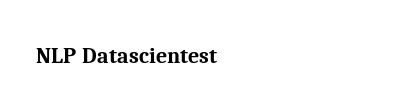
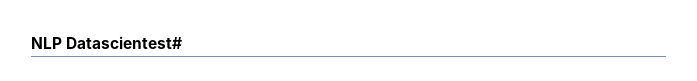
- NLP Datascientest
+ NLP Datascientest#

